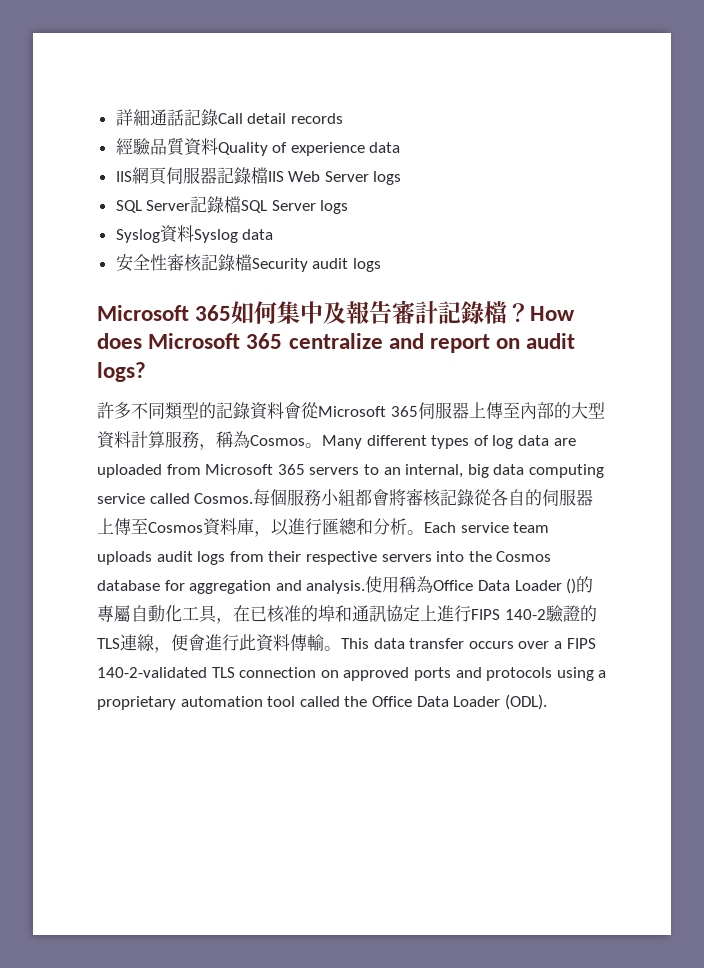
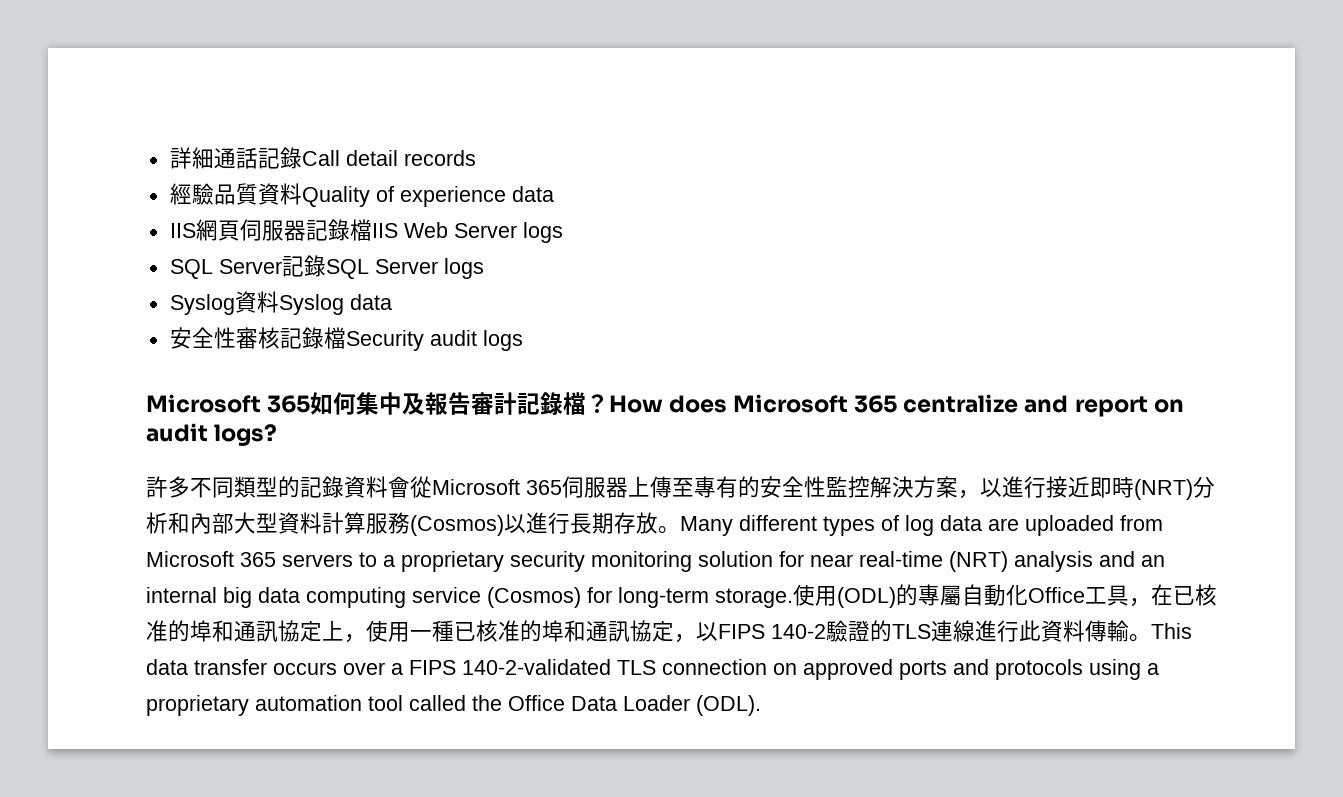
- SQL Server記錄檔SQL Server logs
+ SQL Server記錄SQL Server logs
- 許多不同類型的記錄資料會從Microsoft 365伺服器上傳至內部的大型資料計算服務，稱為Cosmos。
+ 許多不同類型的記錄資料會從Microsoft 365伺服器上傳至專有的安全性監控解決方案，以進行接近即時(NRT)分析和內部大型資料計算服務(Cosmos)以進行長期存放。
- Many different types of log data are uploaded from Microsoft 365 servers to an internal, big data computing service called Cosmos.每個服務小組都會將審核記錄從各自的伺服器上傳至Cosmos資料庫，以進行匯總和分析。Each service team uploads audit logs from their respective servers into the Cosmos database for aggregation and analysis.使用稱為Office Data Loader ()的專屬自動化工具，在已核准的埠和通訊協定上進行FIPS 140-2驗證的TLS連線，便會進行此資料傳輸。
+ Many different types of log data are uploaded from Microsoft 365 servers to a proprietary security monitoring solution for near real-time (NRT) analysis and an internal big data computing service (Cosmos) for long-term storage.使用(ODL)的專屬自動化Office工具，在已核准的埠和通訊協定上，使用一種已核准的埠和通訊協定，以FIPS 140-2驗證的TLS連線進行此資料傳輸。

